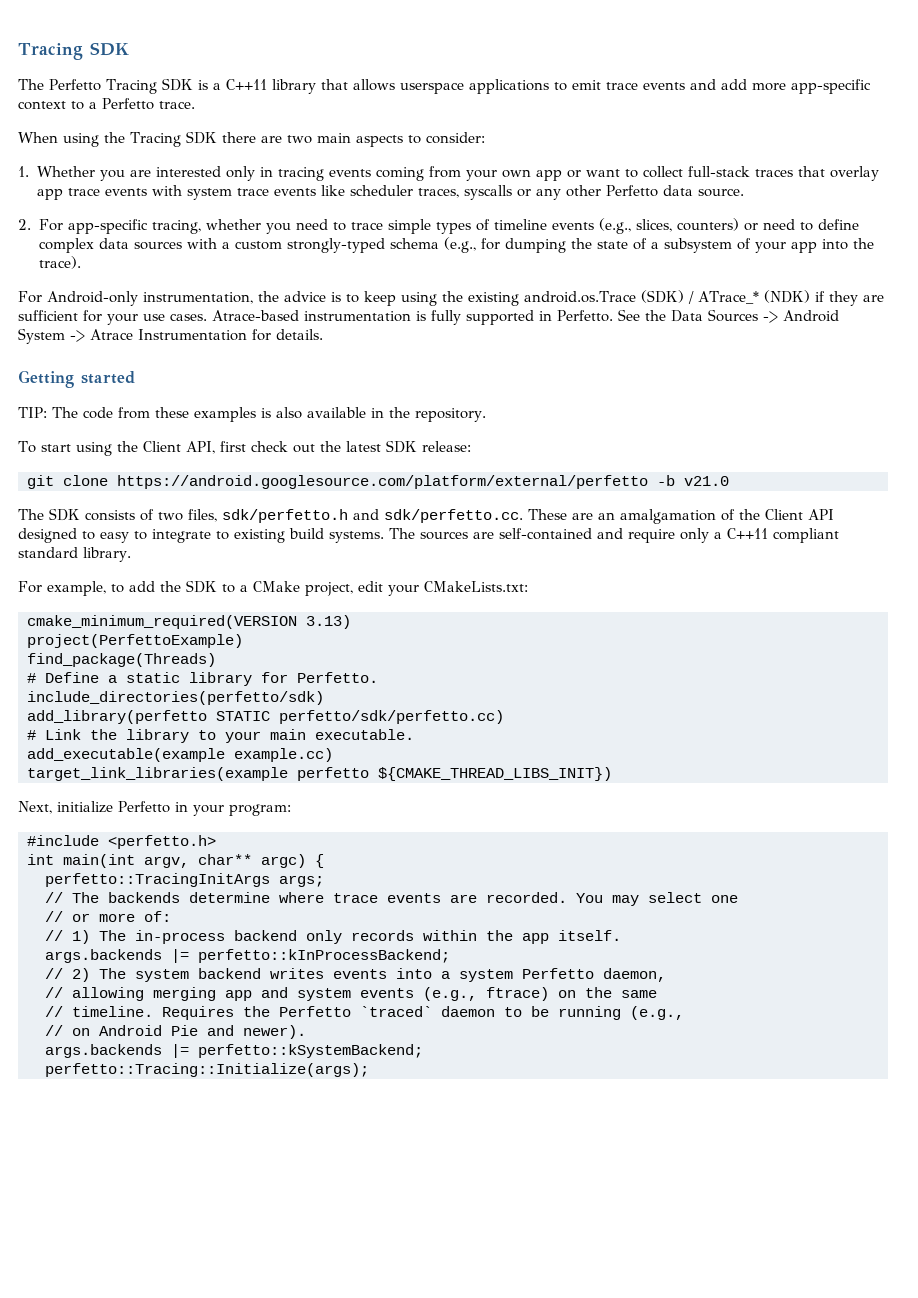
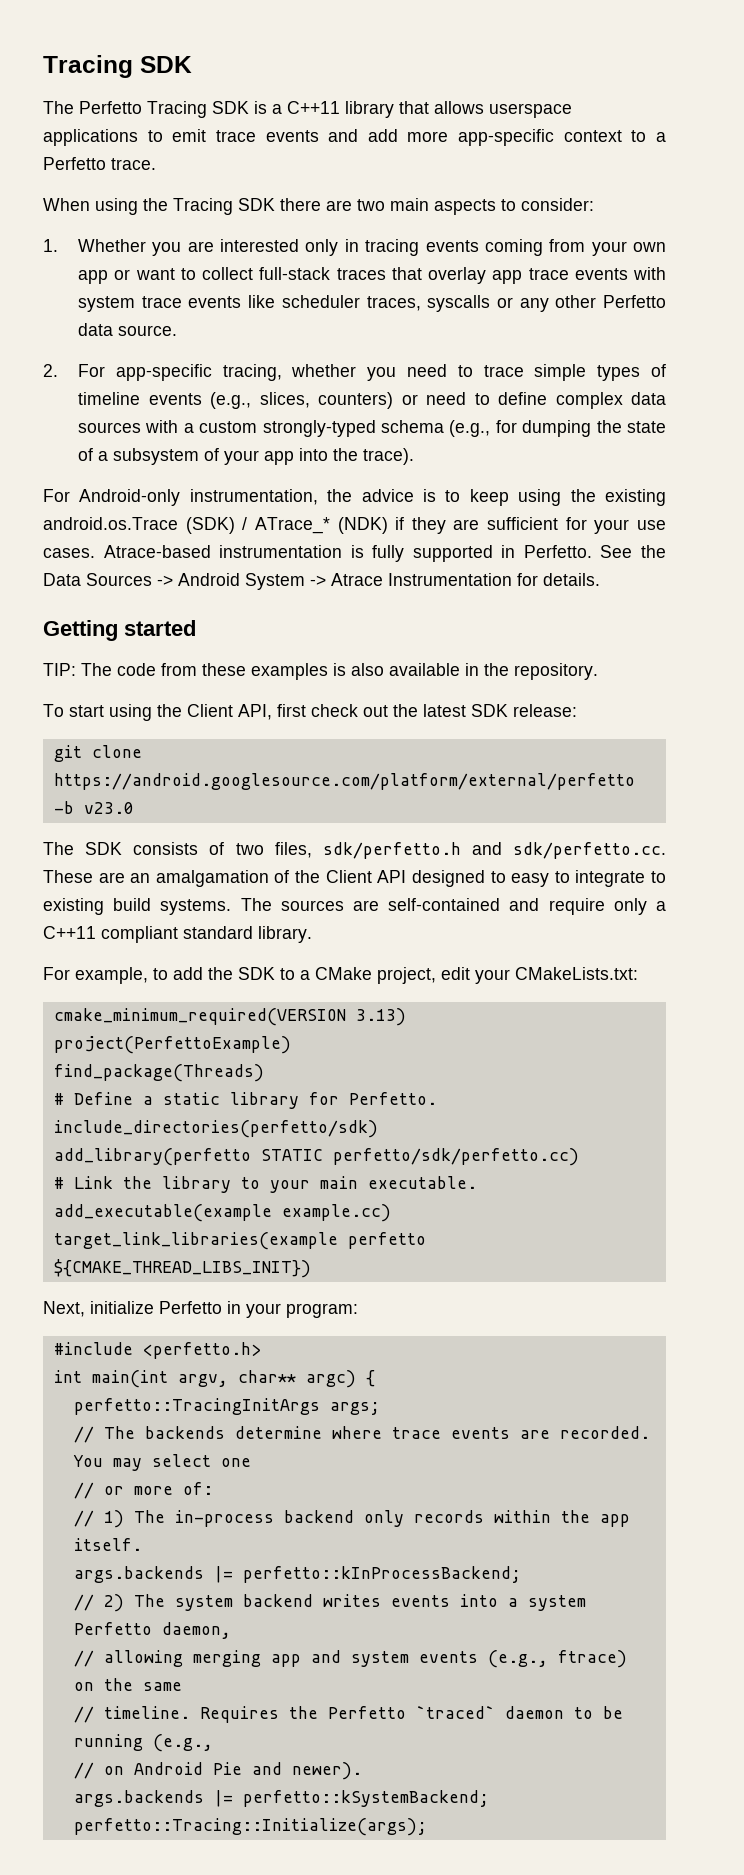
- git clone https://android.googlesource.com/platform/external/perfetto -b v21.0
+ git clone https://android.googlesource.com/platform/external/perfetto -b v23.0

